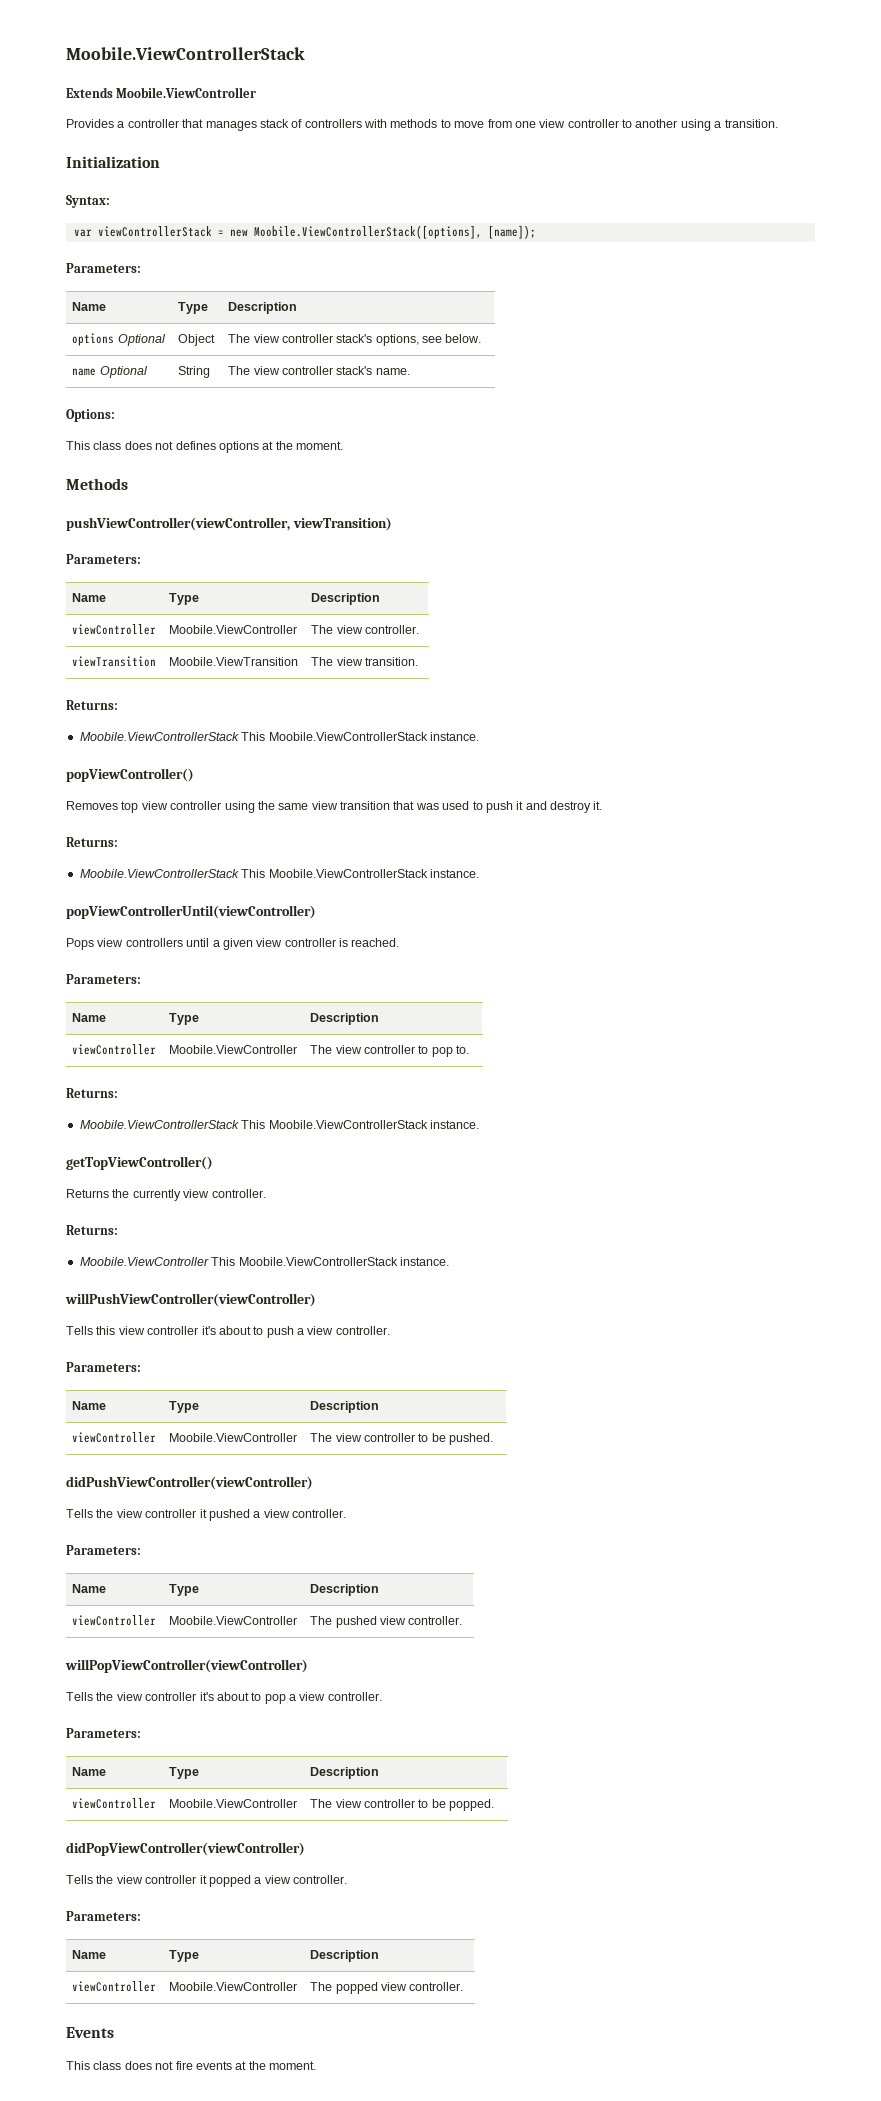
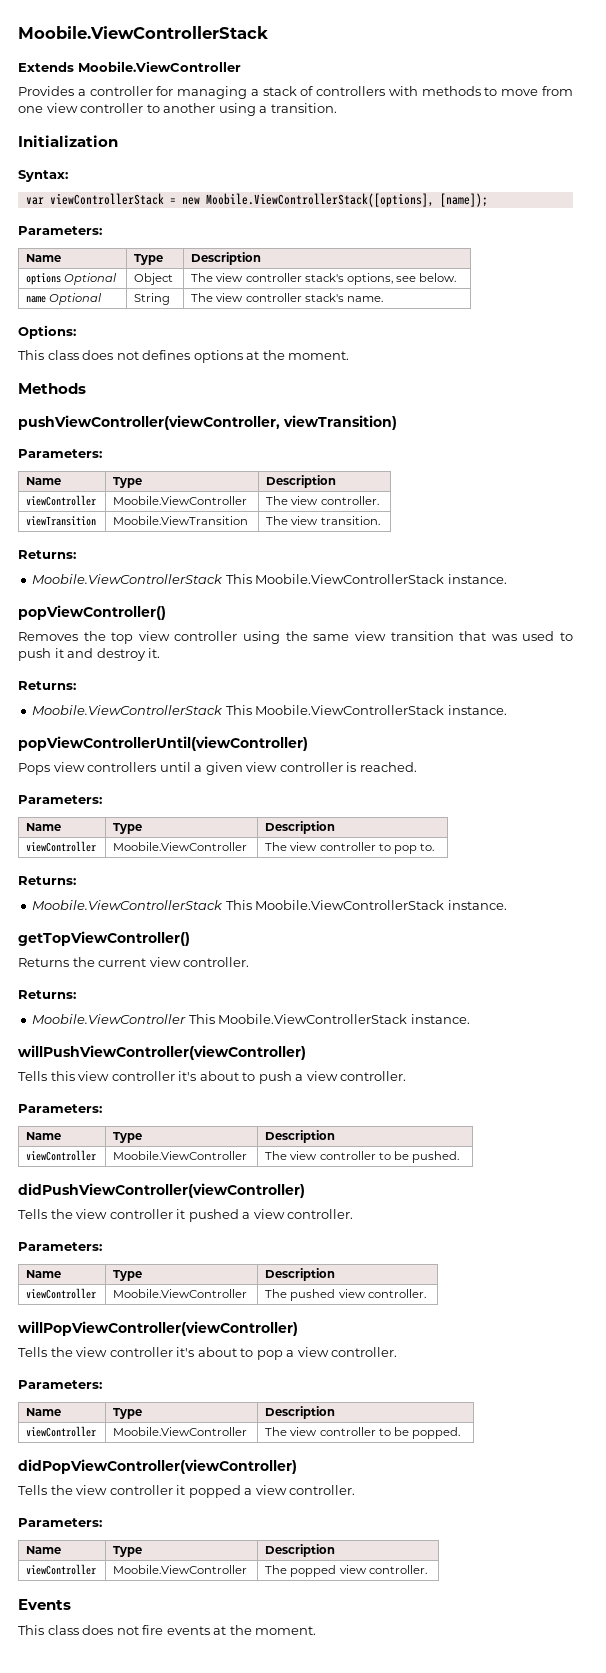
- Provides a controller that manages stack of controllers with methods to move from one view controller to another using a transition.
+ Provides a controller for managing a stack of controllers with methods to move from one view controller to another using a transition.
- Removes top view controller using the same view transition that was used to push it and destroy it.
+ Removes the top view controller using the same view transition that was used to push it and destroy it.
- Returns the currently view controller.
+ Returns the current view controller.

